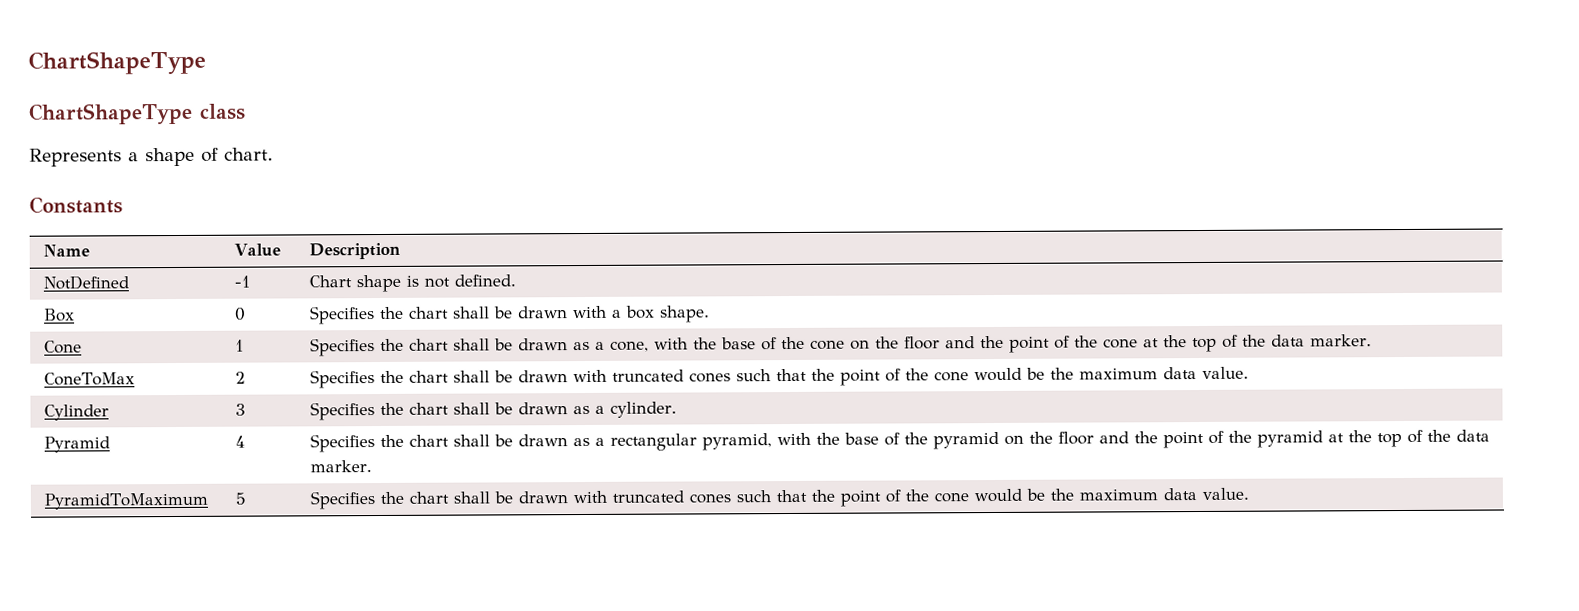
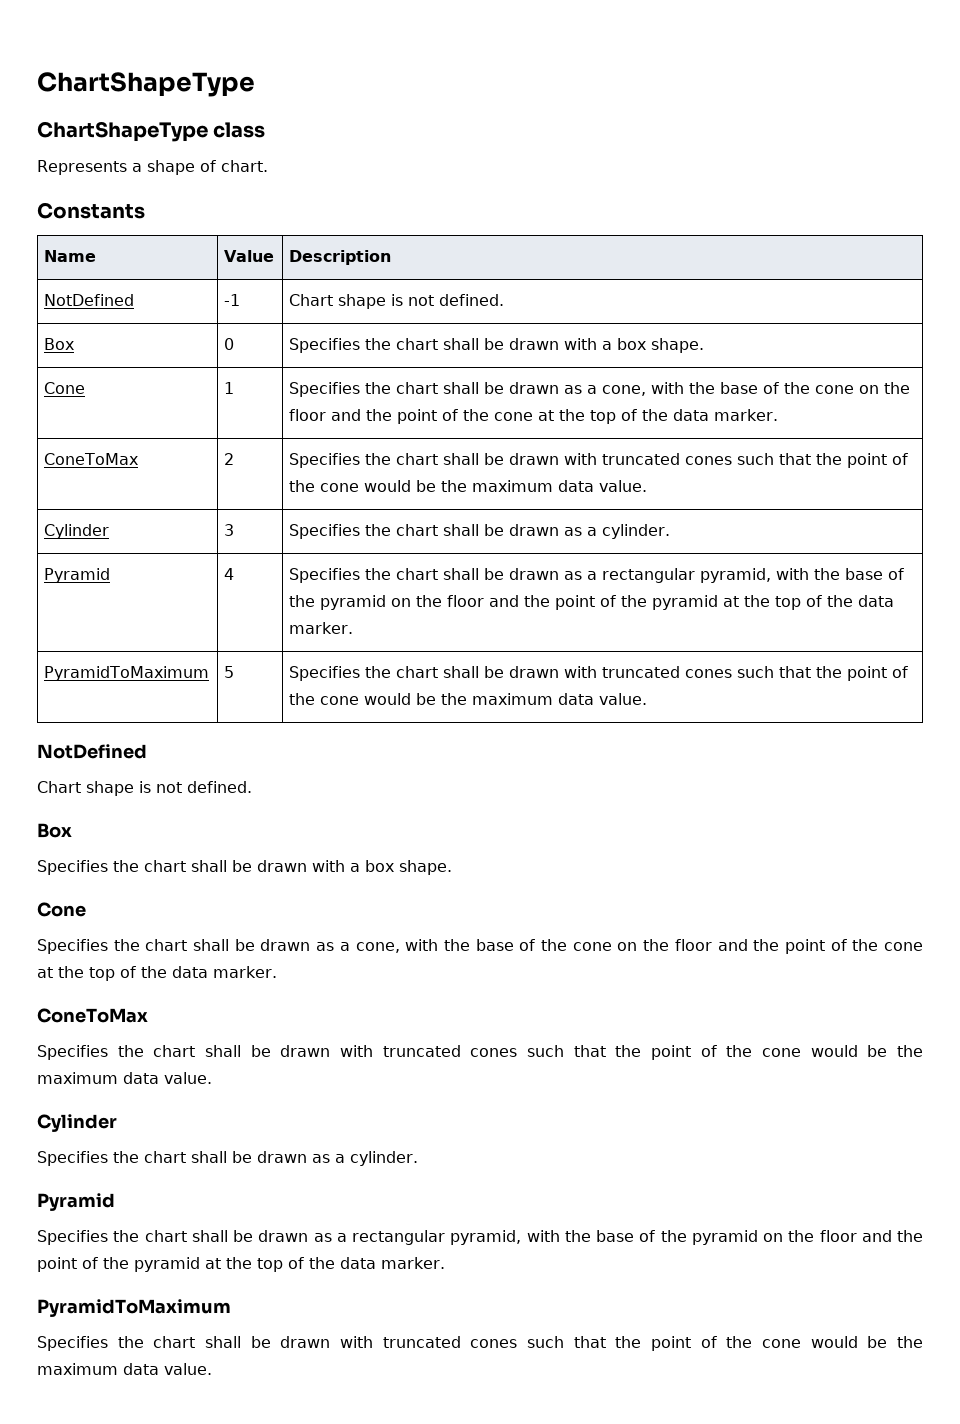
  PyramidToMaximum | 5 | Specifies the chart shall be drawn with truncated cones such that the point of the cone would be the maximum data value.
+ NotDefined
+ Chart shape is not defined.
+ Box
+ Specifies the chart shall be drawn with a box shape.
+ Cone
+ Specifies the chart shall be drawn as a cone, with the base of the cone on the floor and the point of the cone at the top of the data marker.
+ ConeToMax
+ Specifies the chart shall be drawn with truncated cones such that the point of the cone would be the maximum data value.
+ Cylinder
+ Specifies the chart shall be drawn as a cylinder.
+ Pyramid
+ Specifies the chart shall be drawn as a rectangular pyramid, with the base of the pyramid on the floor and the point of the pyramid at the top of the data marker.
+ PyramidToMaximum
+ Specifies the chart shall be drawn with truncated cones such that the point of the cone would be the maximum data value.

